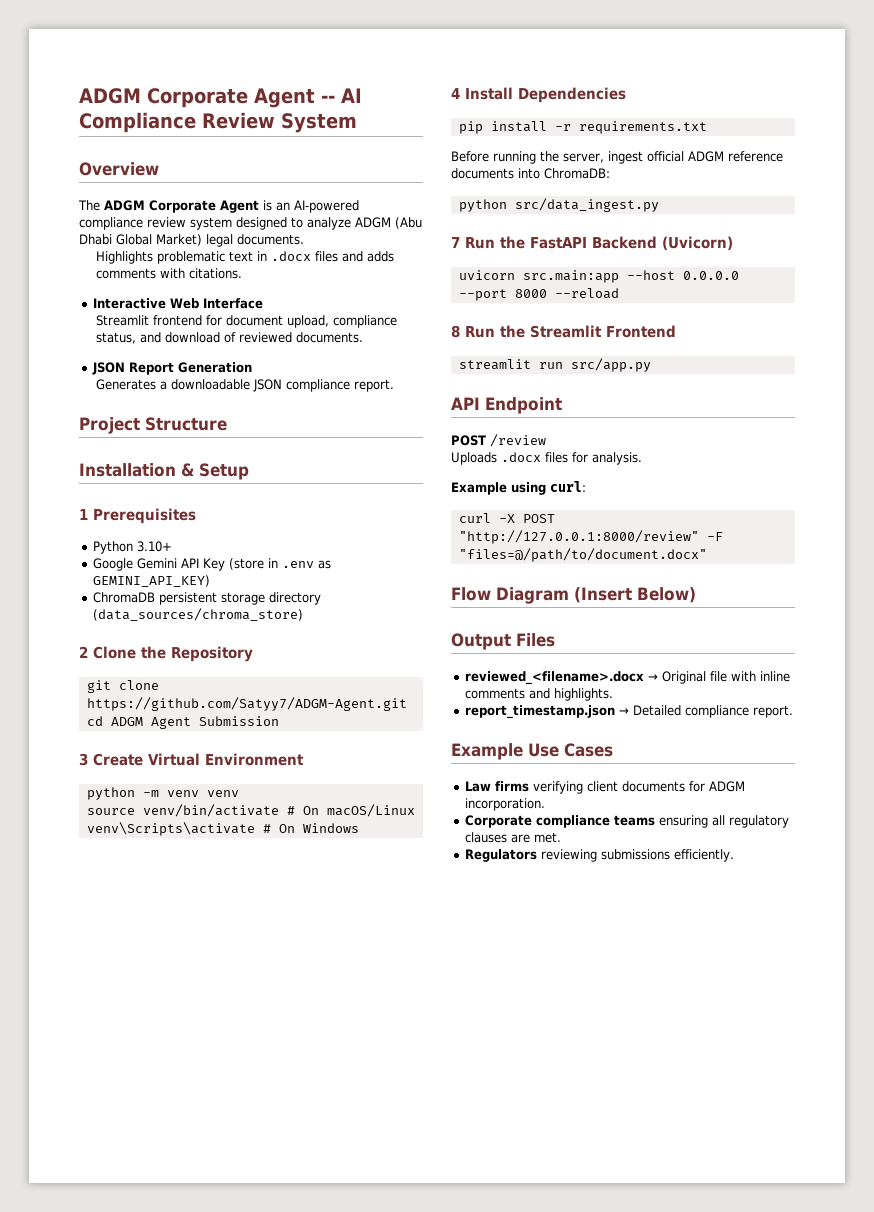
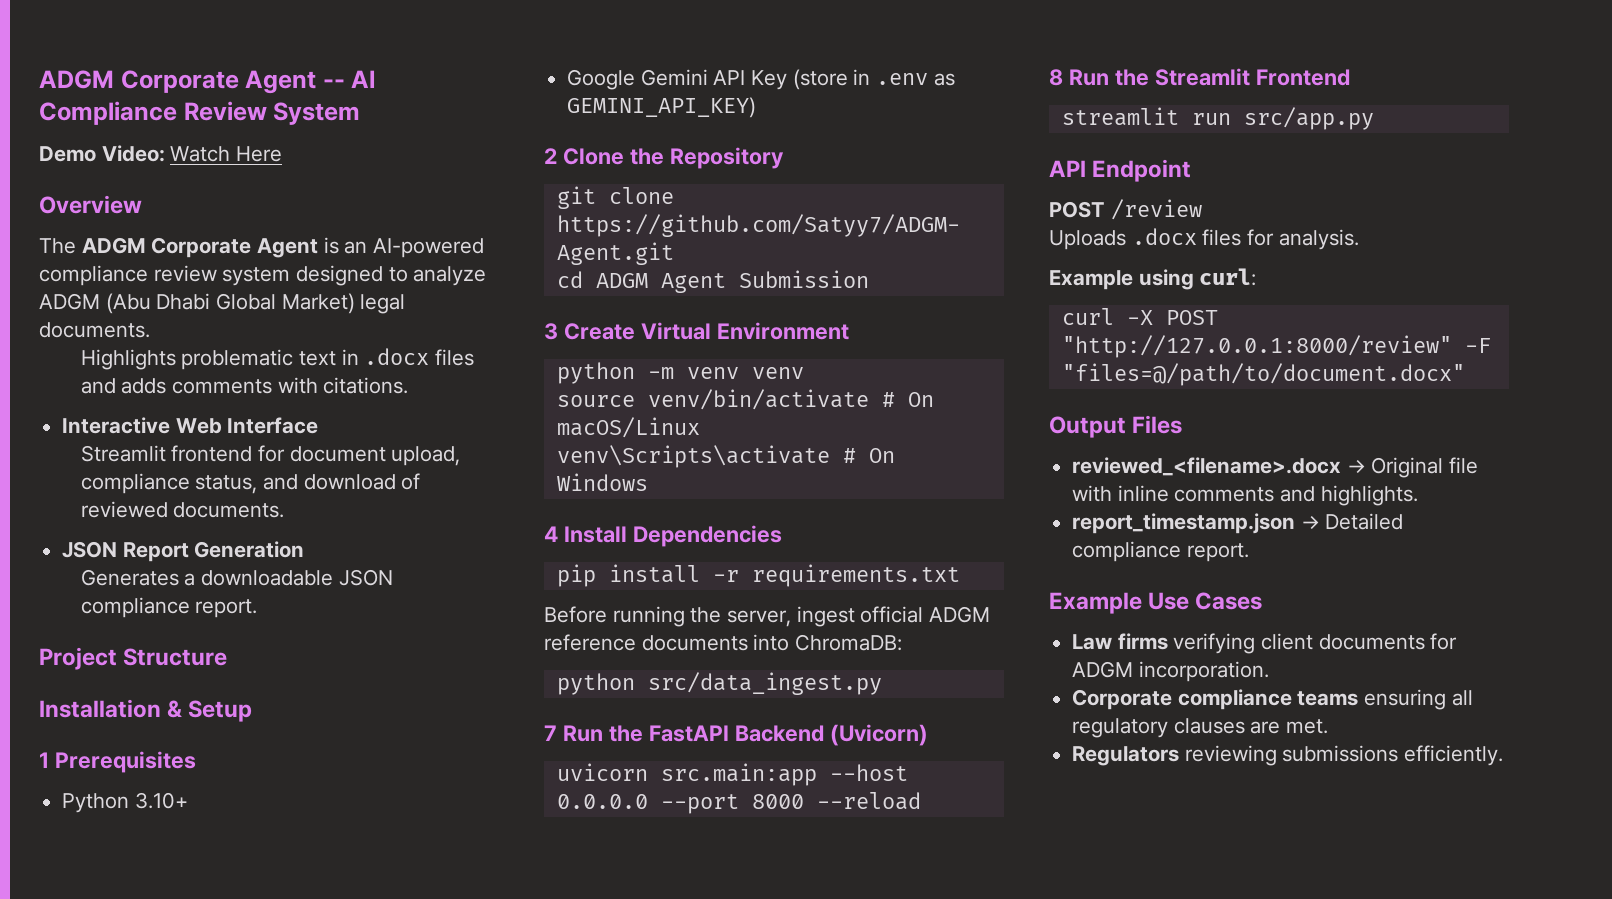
+ Demo Video: Watch Here
- ChromaDB persistent storage directory (data_sources/chroma_store)
- Flow Diagram (Insert Below)

